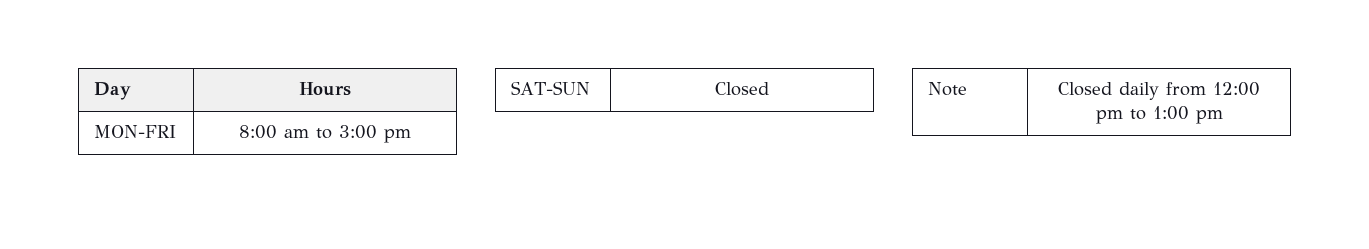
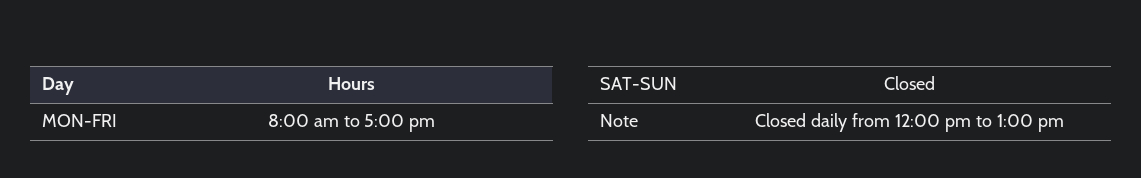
- MON-FRI | 8:00 am to 3:00 pm
+ MON-FRI | 8:00 am to 5:00 pm

